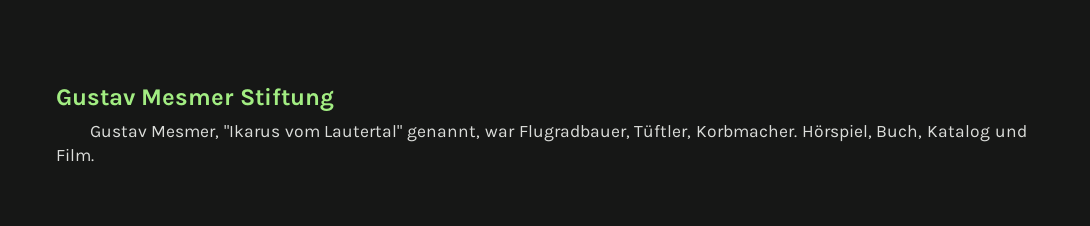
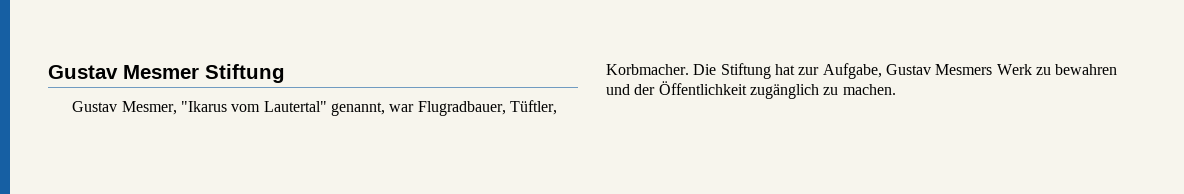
- Hörspiel, Buch, Katalog und Film.
+ Die Stiftung hat zur Aufgabe, Gustav Mesmers Werk zu bewahren und der Öffentlichkeit zugänglich zu machen.

